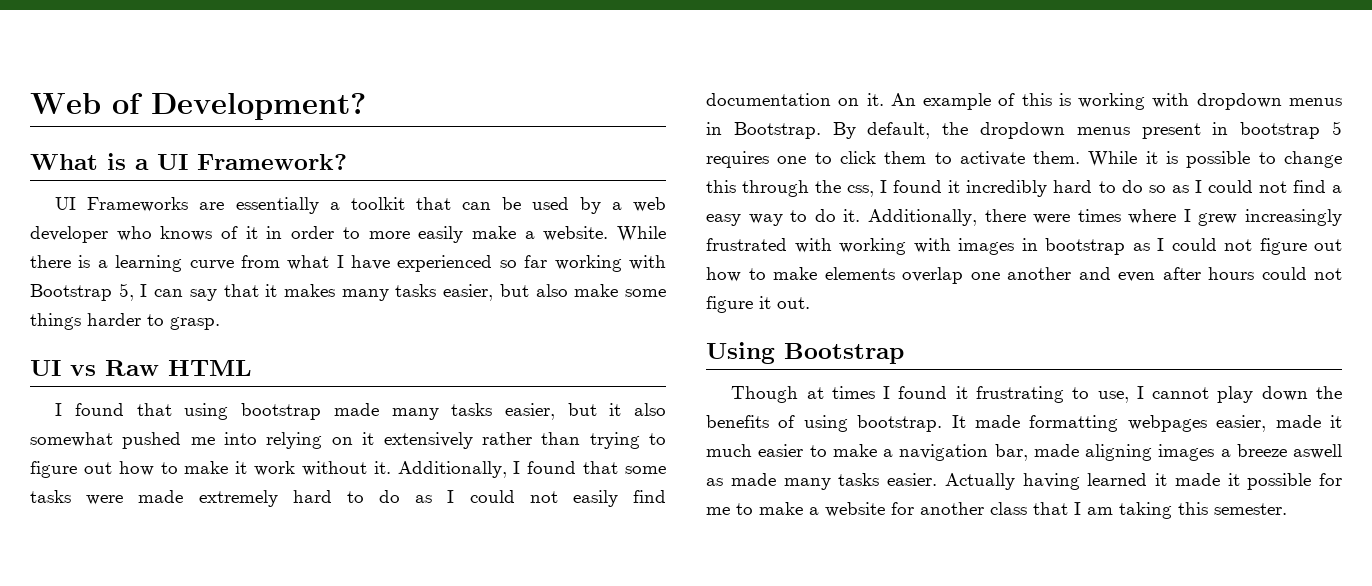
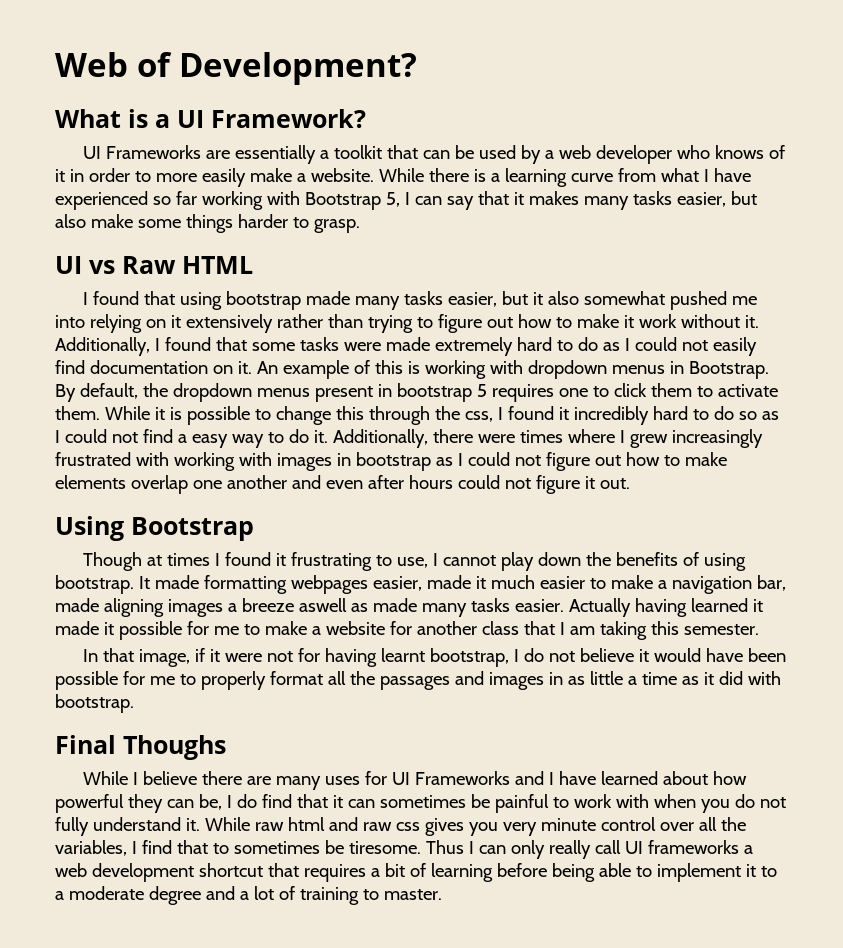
+ In that image, if it were not for having learnt bootstrap, I do not believe it would have been possible for me to properly format all the passages and images in as little a time as it did with bootstrap.
+ Final Thoughs
+ While I believe there are many uses for UI Frameworks and I have learned about how powerful they can be, I do find that it can sometimes be painful to work with when you do not fully understand it. While raw html and raw css gives you very minute control over all the variables, I find that to sometimes be tiresome. Thus I can only really call UI frameworks a web development shortcut that requires a bit of learning before being able to implement it to a moderate degree and a lot of training to master.

